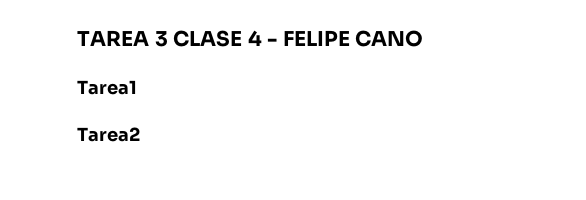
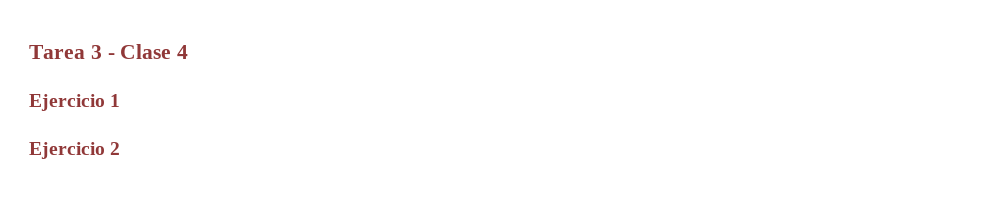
- TAREA 3 CLASE 4 - FELIPE CANO
- Tarea1
- Tarea2
+ Tarea 3 - Clase 4
+ Ejercicio 1
+ Ejercicio 2

